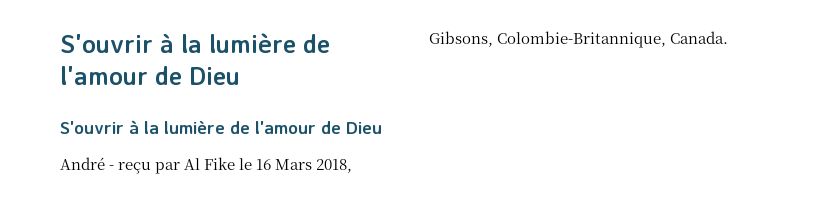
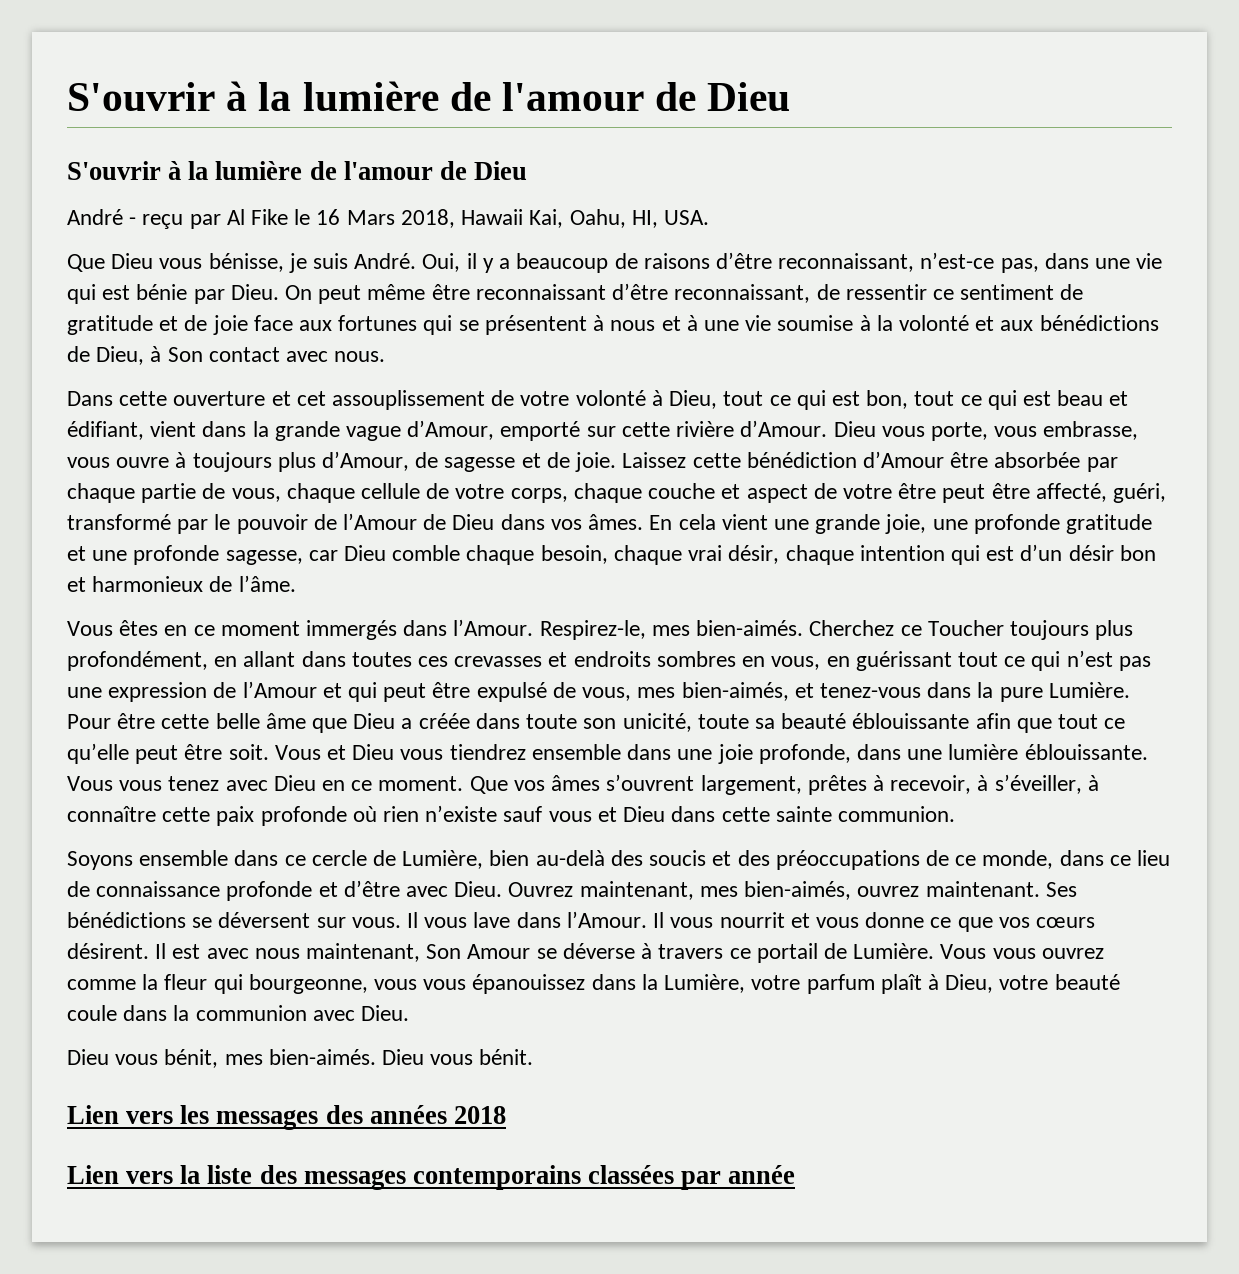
- André - reçu par Al Fike le 16 Mars 2018, Gibsons, Colombie-Britannique, Canada.
+ André - reçu par Al Fike le 16 Mars 2018, Hawaii Kai, Oahu, HI, USA.
+ Que Dieu vous bénisse, je suis André. Oui, il y a beaucoup de raisons d’être reconnaissant, n’est-ce pas, dans une vie qui est bénie par Dieu. On peut même être reconnaissant d’être reconnaissant, de ressentir ce sentiment de gratitude et de joie face aux fortunes qui se présentent à nous et à une vie soumise à la volonté et aux bénédictions de Dieu, à Son contact avec nous.
+ Dans cette ouverture et cet assouplissement de votre volonté à Dieu, tout ce qui est bon, tout ce qui est beau et édifiant, vient dans la grande vague d’Amour, emporté sur cette rivière d’Amour. Dieu vous porte, vous embrasse, vous ouvre à toujours plus d’Amour, de sagesse et de joie. Laissez cette bénédiction d’Amour être absorbée par chaque partie de vous, chaque cellule de votre corps, chaque couche et aspect de votre être peut être affecté, guéri, transformé par le pouvoir de l’Amour de Dieu dans vos âmes. En cela vient une grande joie, une profonde gratitude et une profonde sagesse, car Dieu comble chaque besoin, chaque vrai désir, chaque intention qui est d’un désir bon et harmonieux de l’âme.
+ Vous êtes en ce moment immergés dans l’Amour. Respirez-le, mes bien-aimés. Cherchez ce Toucher toujours plus profondément, en allant dans toutes ces crevasses et endroits sombres en vous, en guérissant tout ce qui n’est pas une expression de l’Amour et qui peut être expulsé de vous, mes bien-aimés, et tenez-vous dans la pure Lumière. Pour être cette belle âme que Dieu a créée dans toute son unicité, toute sa beauté éblouissante afin que tout ce qu’elle peut être soit. Vous et Dieu vous tiendrez ensemble dans une joie profonde, dans une lumière éblouissante. Vous vous tenez avec Dieu en ce moment. Que vos âmes s’ouvrent largement, prêtes à recevoir, à s’éveiller, à connaître cette paix profonde où rien n’existe sauf vous et Dieu dans cette sainte communion.
+ Soyons ensemble dans ce cercle de Lumière, bien au-delà des soucis et des préoccupations de ce monde, dans ce lieu de connaissance profonde et d’être avec Dieu. Ouvrez maintenant, mes bien-aimés, ouvrez maintenant. Ses bénédictions se déversent sur vous. Il vous lave dans l’Amour. Il vous nourrit et vous donne ce que vos cœurs désirent. Il est avec nous maintenant, Son Amour se déverse à travers ce portail de Lumière. Vous vous ouvrez comme la fleur qui bourgeonne, vous vous épanouissez dans la Lumière, votre parfum plaît à Dieu, votre beauté coule dans la communion avec Dieu.
+ Dieu vous bénit, mes bien-aimés. Dieu vous bénit.
+ Lien vers les messages des années 2018
+ Lien vers la liste des messages contemporains classées par année

